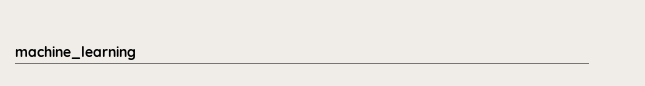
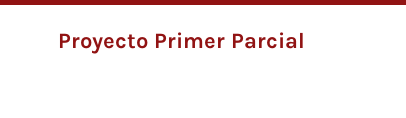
- machine_learning
+ Proyecto Primer Parcial

